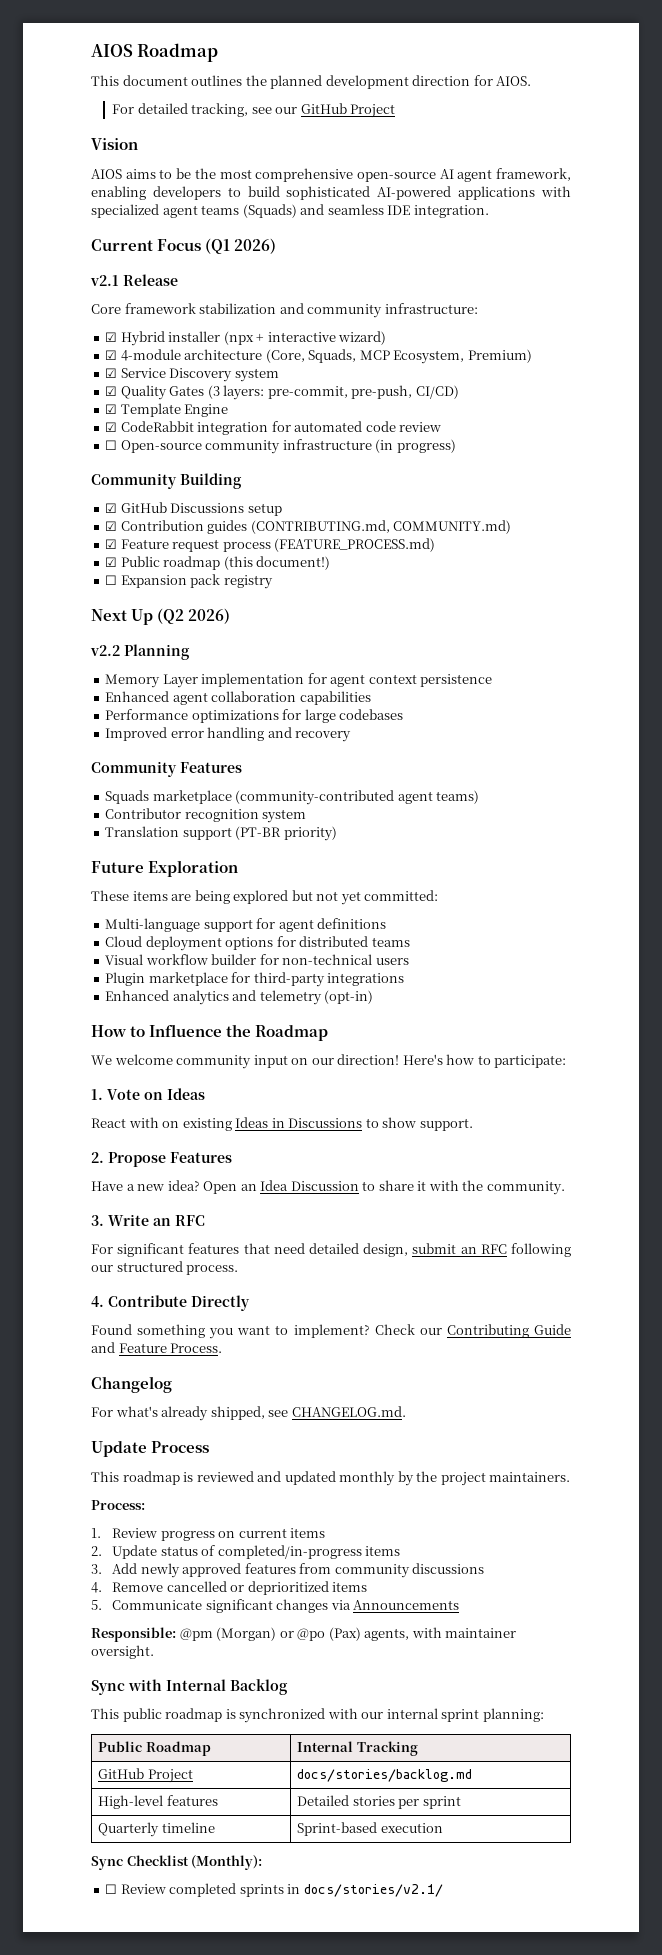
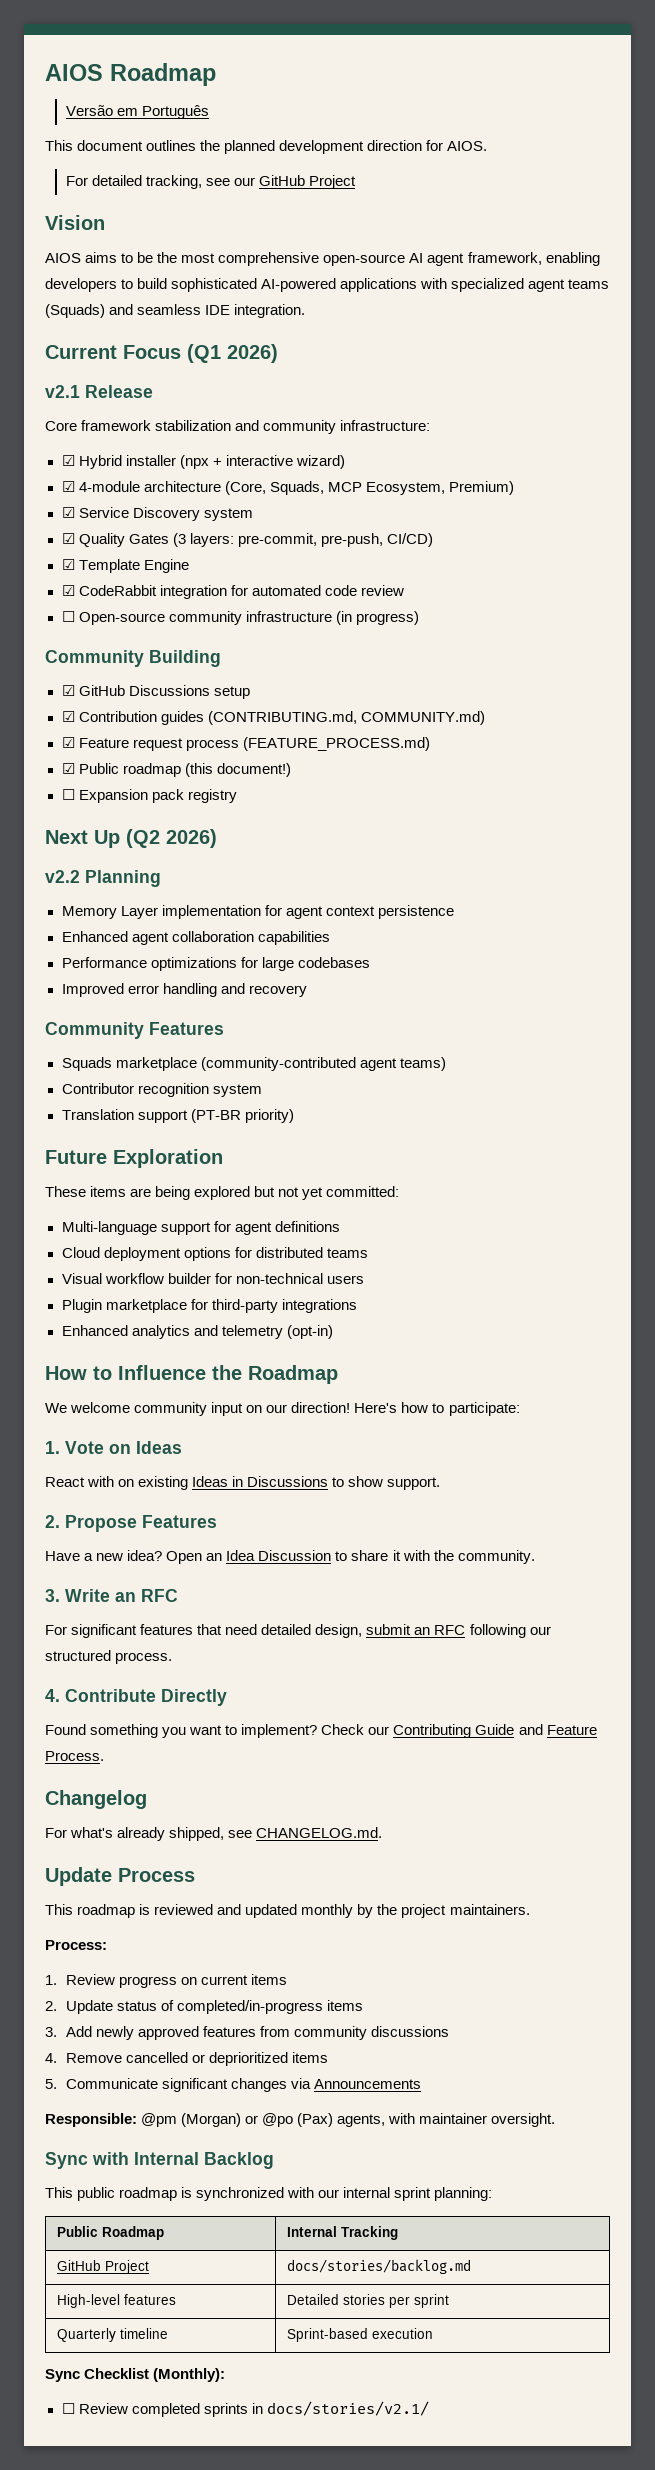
+ Versão em Português

